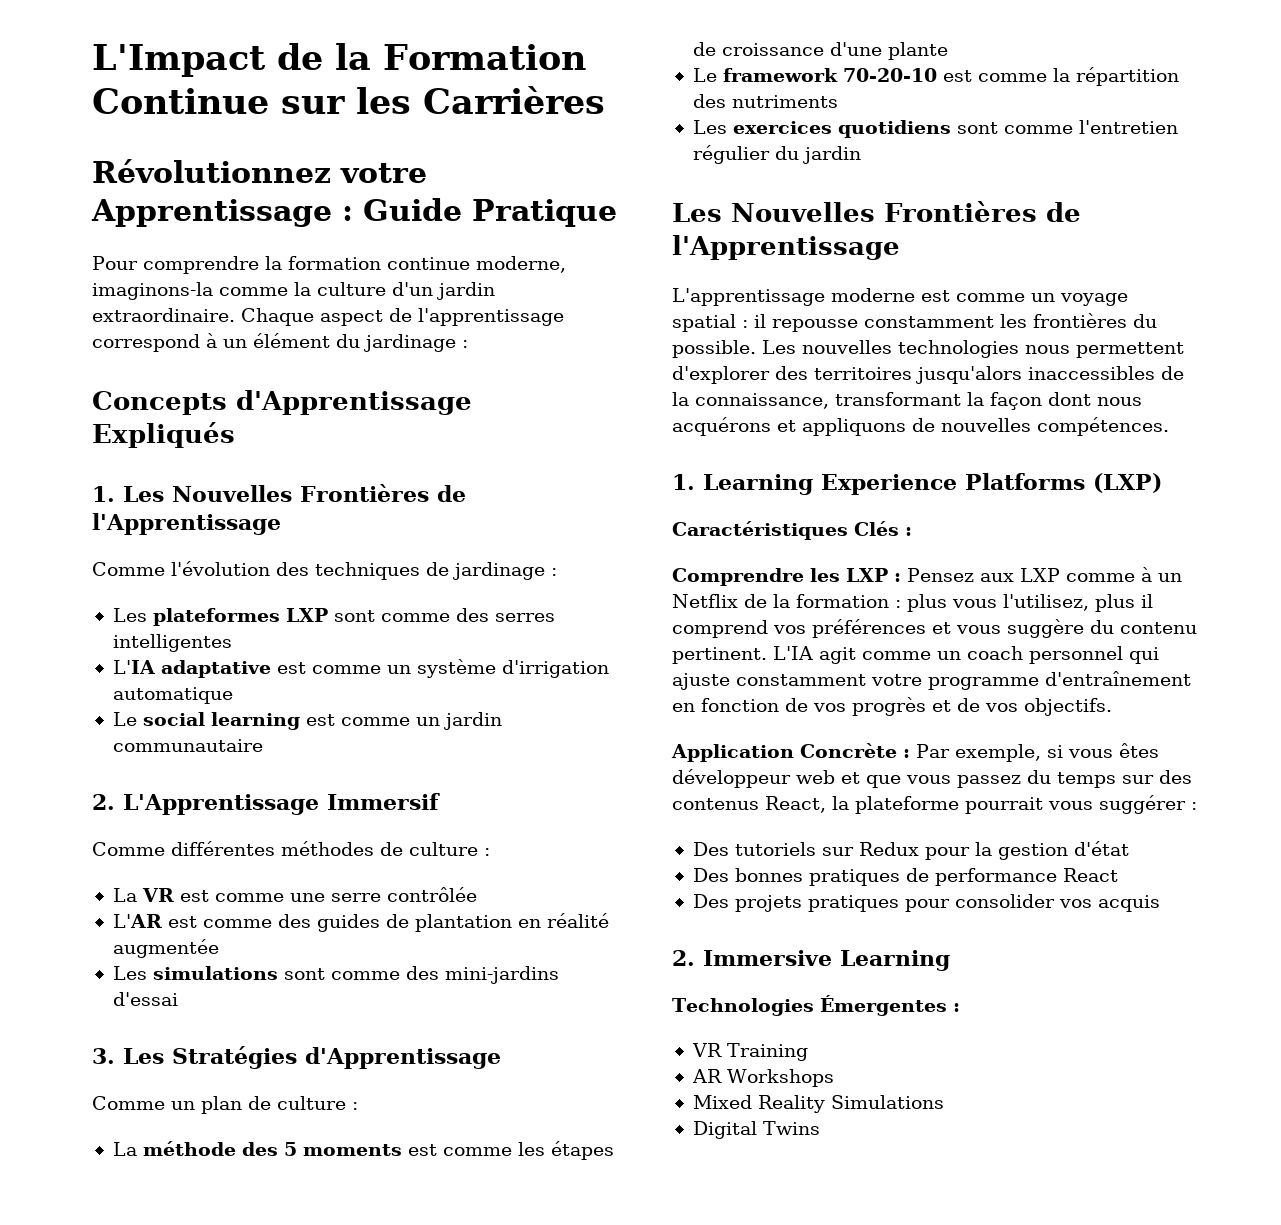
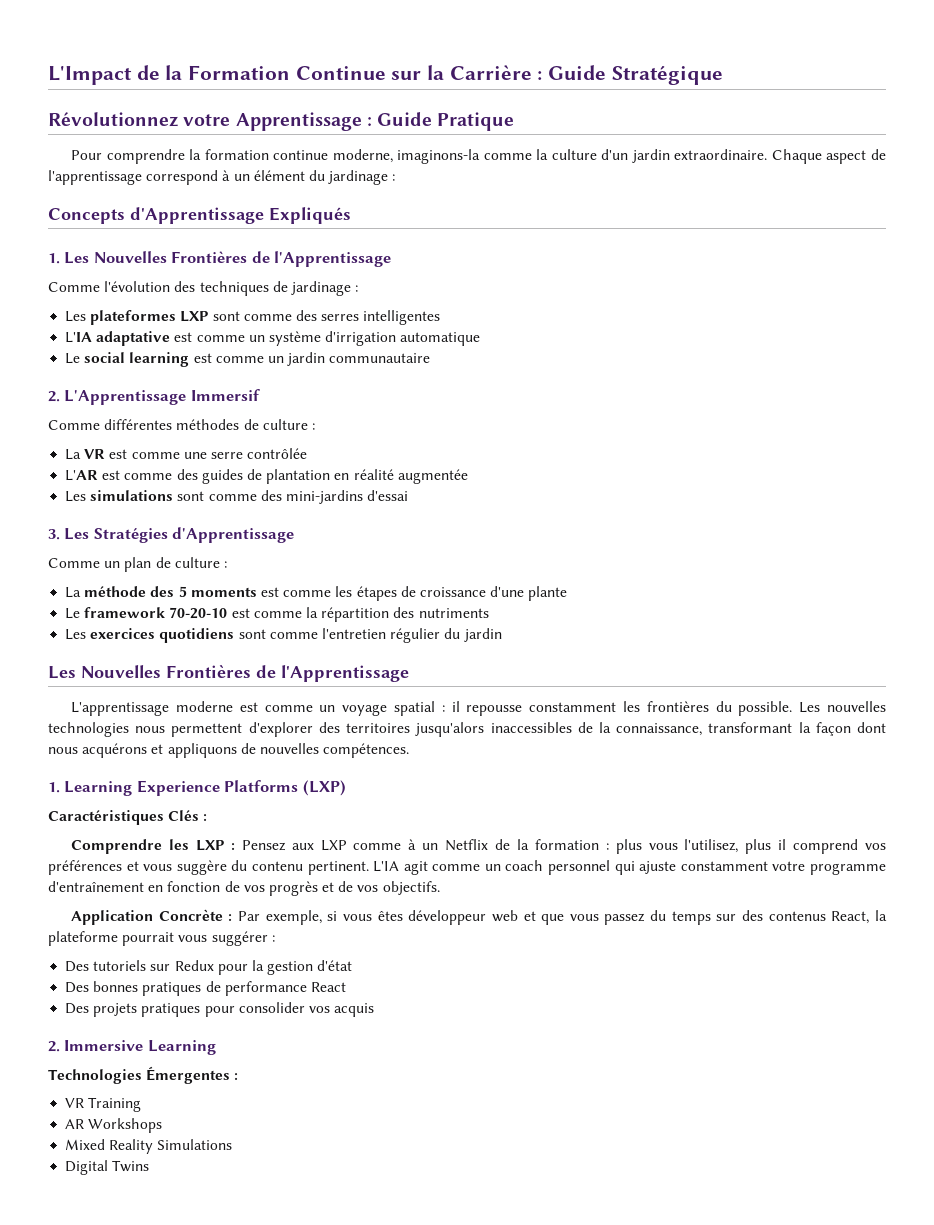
- L'Impact de la Formation Continue sur les Carrières
+ L'Impact de la Formation Continue sur la Carrière : Guide Stratégique

